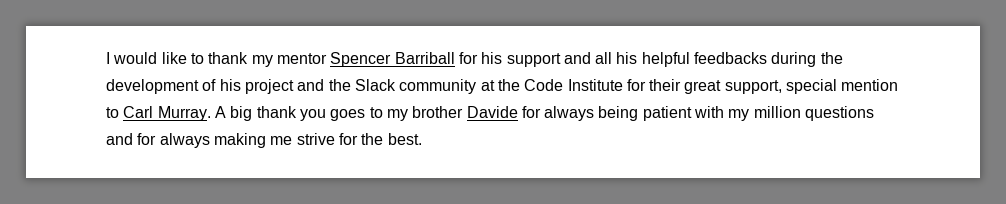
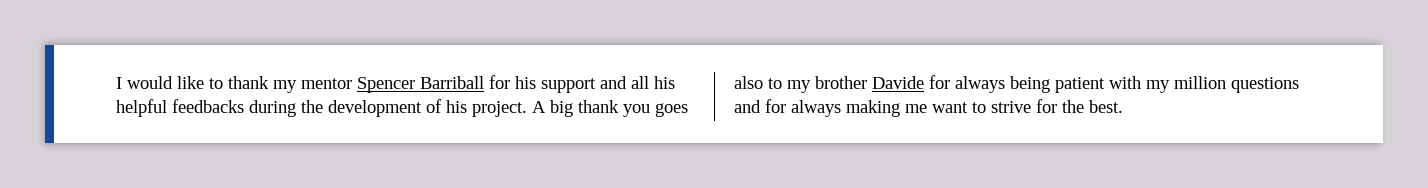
- I would like to thank my mentor Spencer Barriball for his support and all his helpful feedbacks during the development of his project and the Slack community at the Code Institute for their great support, special mention to Carl Murray.
+ I would like to thank my mentor Spencer Barriball for his support and all his helpful feedbacks during the development of his project.
- A big thank you goes to my brother Davide for always being patient with my million questions and for always making me strive for the best.
+ A big thank you goes also to my brother Davide for always being patient with my million questions and for always making me want to strive for the best.

